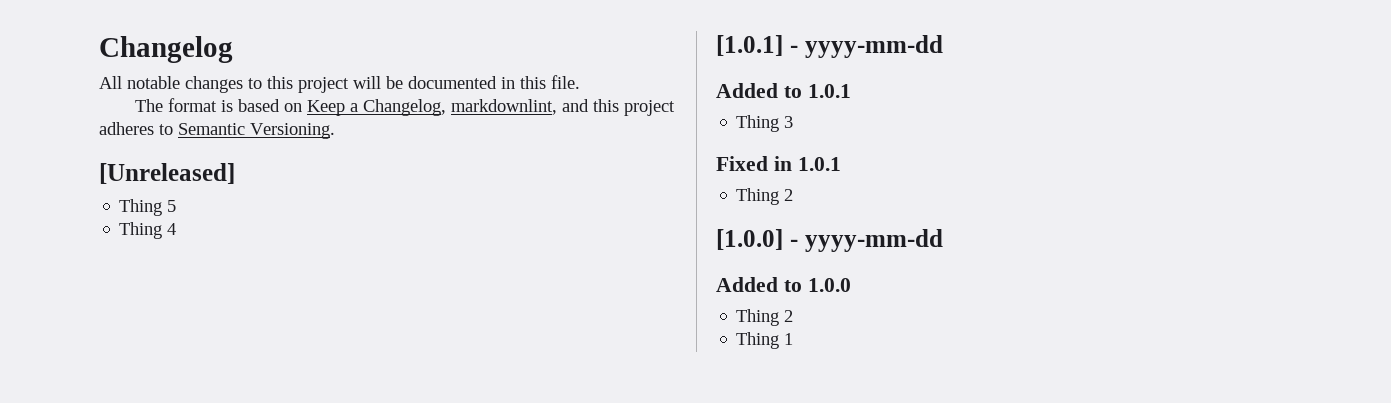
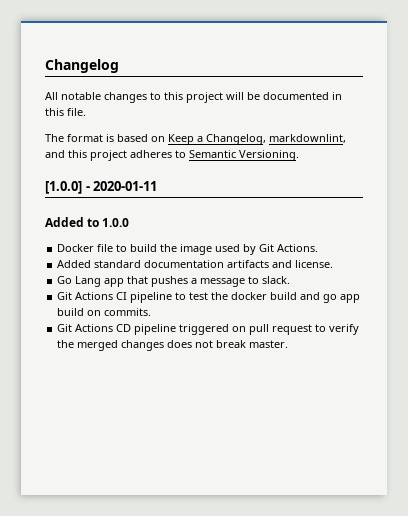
- [Unreleased]
- Thing 5
- Thing 4
- [1.0.1] - yyyy-mm-dd
- Added to 1.0.1
- Thing 3
- Fixed in 1.0.1
- Thing 2
- [1.0.0] - yyyy-mm-dd
+ [1.0.0] - 2020-01-11
  Added to 1.0.0
- Thing 2
- Thing 1
+ Docker file to build the image used by Git Actions.
+ Added standard documentation artifacts and license.
+ Go Lang app that pushes a message to slack.
+ Git Actions CI pipeline to test the docker build and go app build on commits.
+ Git Actions CD pipeline triggered on pull request to verify the merged changes does not break master.

